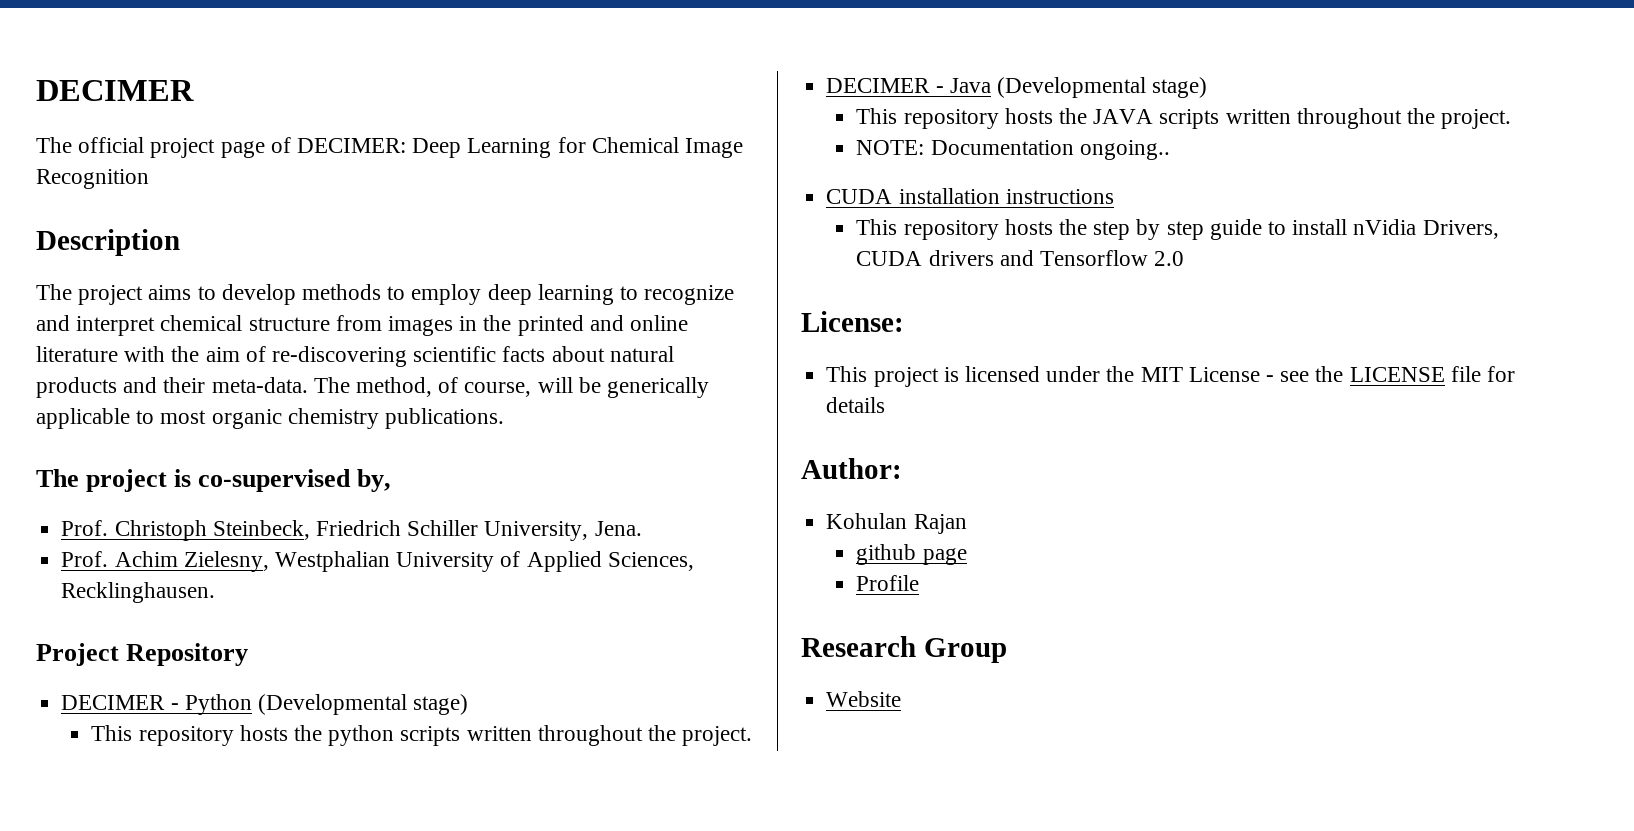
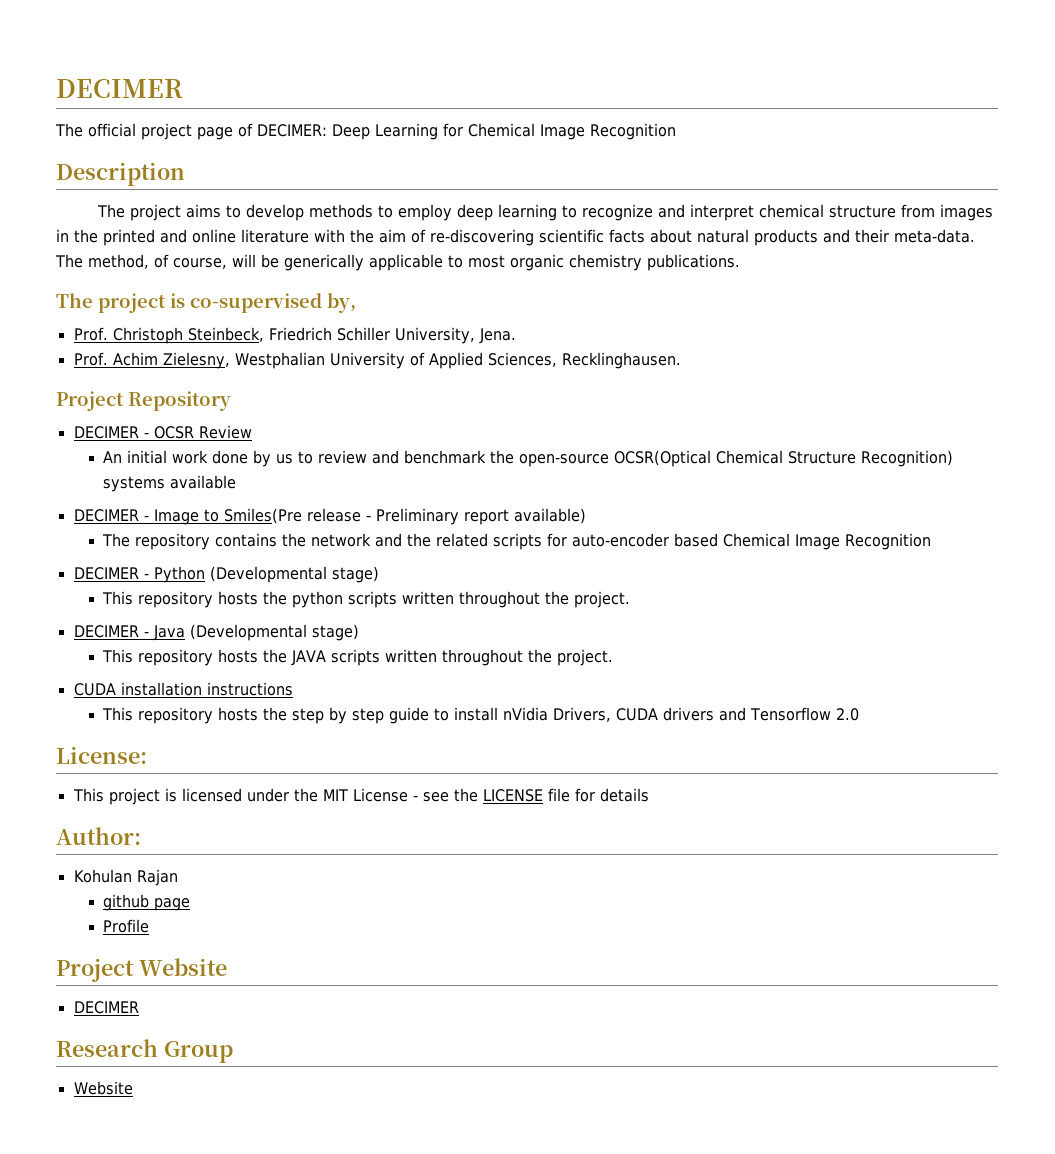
+ DECIMER - OCSR Review
+ An initial work done by us to review and benchmark the open-source OCSR(Optical Chemical Structure Recognition) systems available
+ DECIMER - Image to Smiles(Pre release - Preliminary report available)
+ The repository contains the network and the related scripts for auto-encoder based Chemical Image Recognition
- NOTE: Documentation ongoing..
+ Project Website
+ DECIMER

